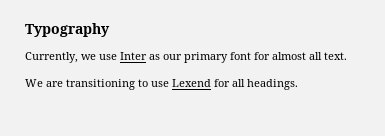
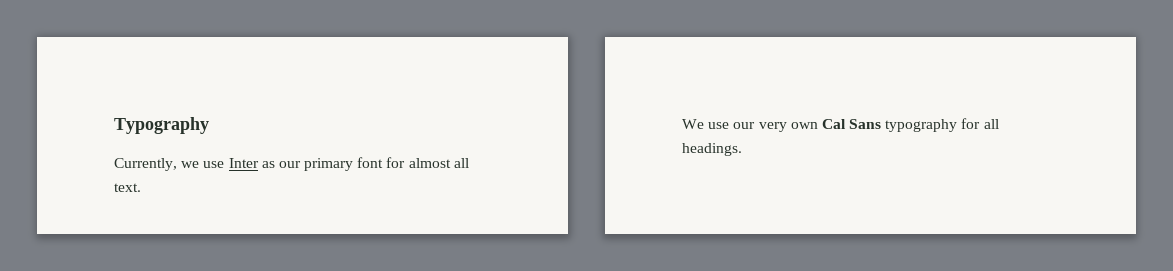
- We are transitioning to use Lexend for all headings.
+ We use our very own Cal Sans typography for all headings.

